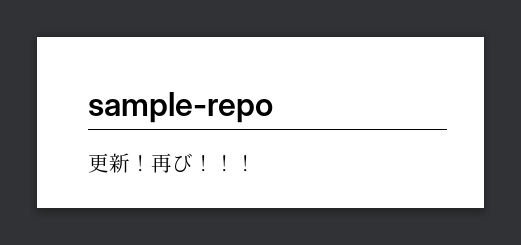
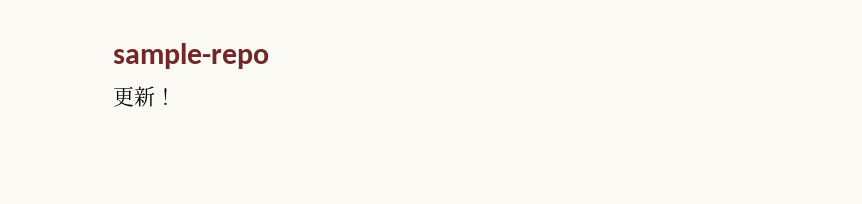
- 再び！！！

